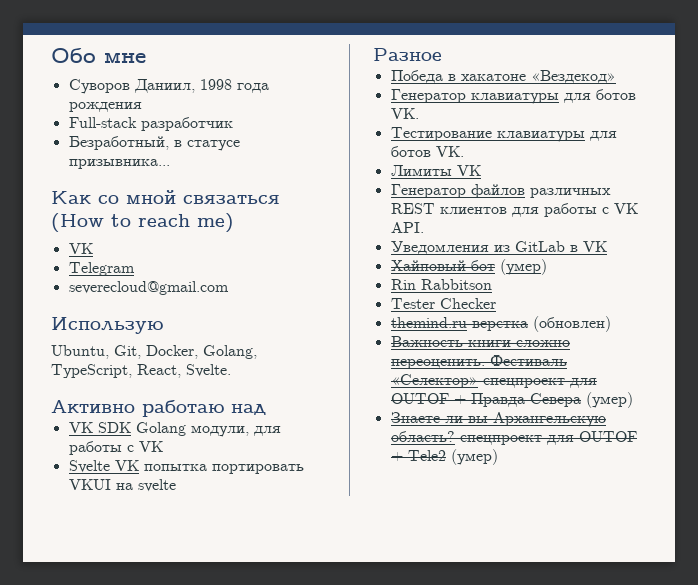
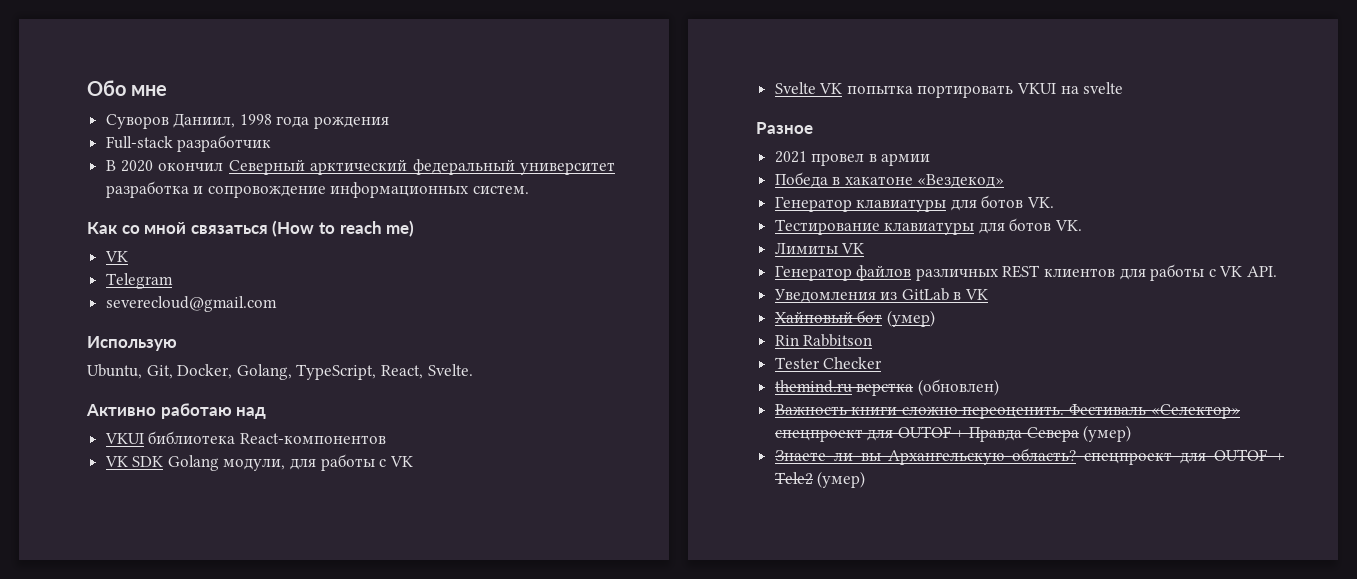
- Безработный, в статусе призывника...
+ В 2020 окончил Северный арктический федеральный университет разработка и сопровождение информационных систем.
+ VKUI библиотека React-компонентов
+ 2021 провел в армии

